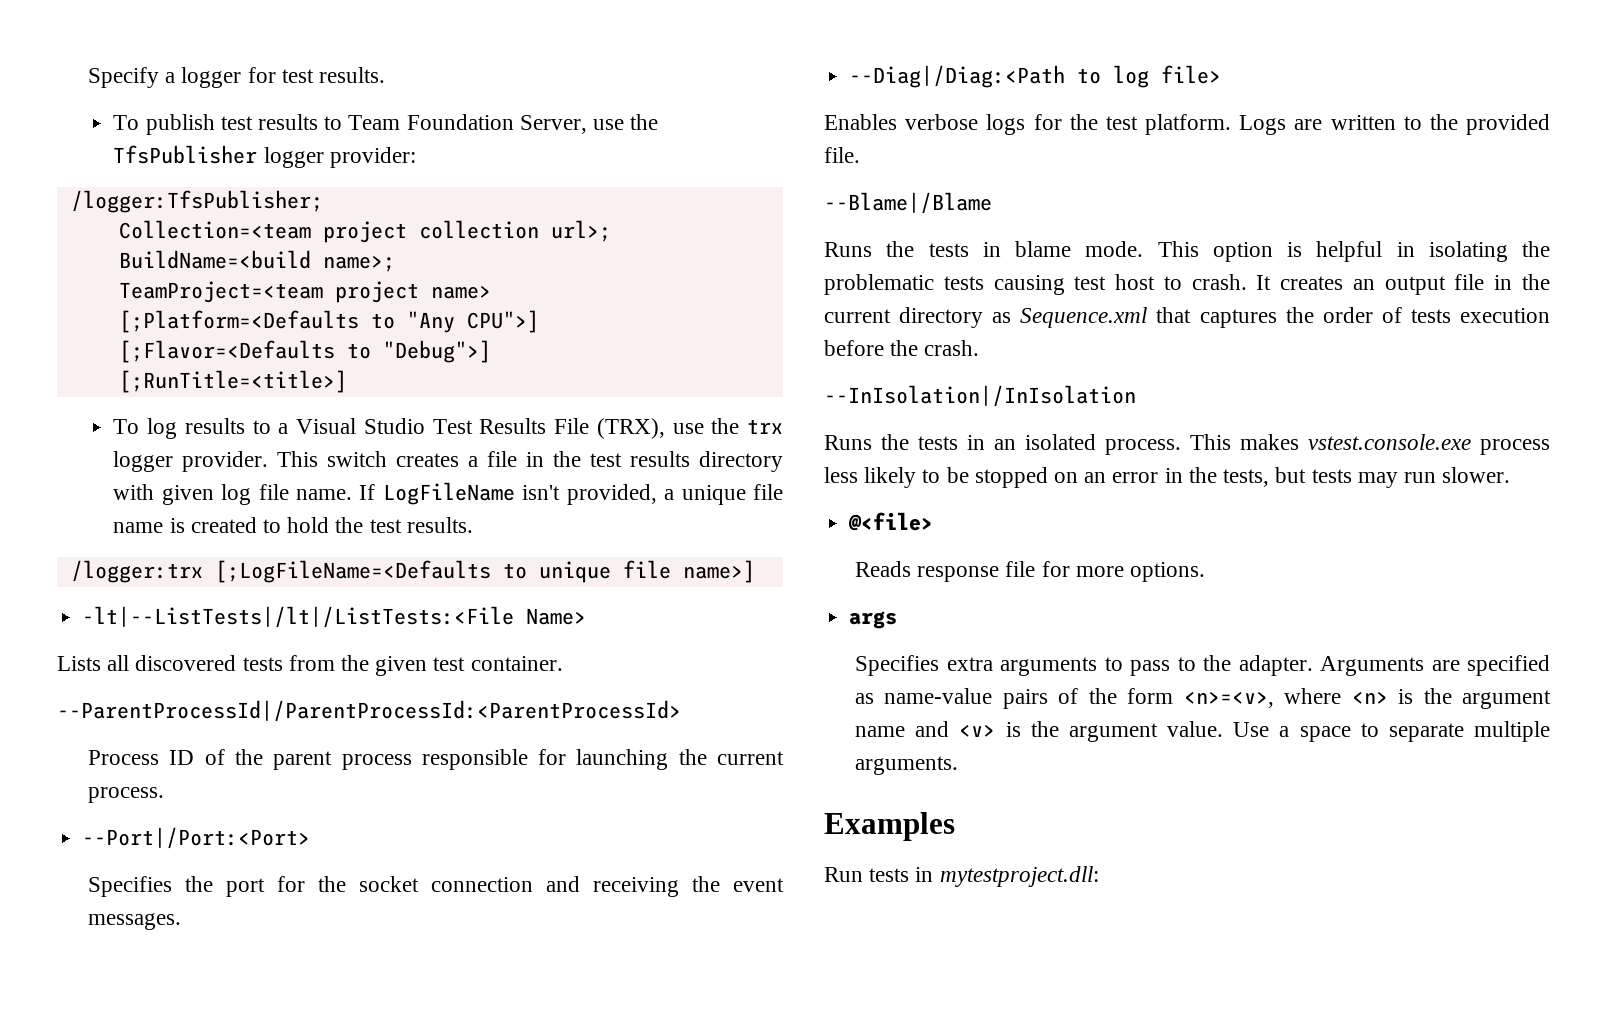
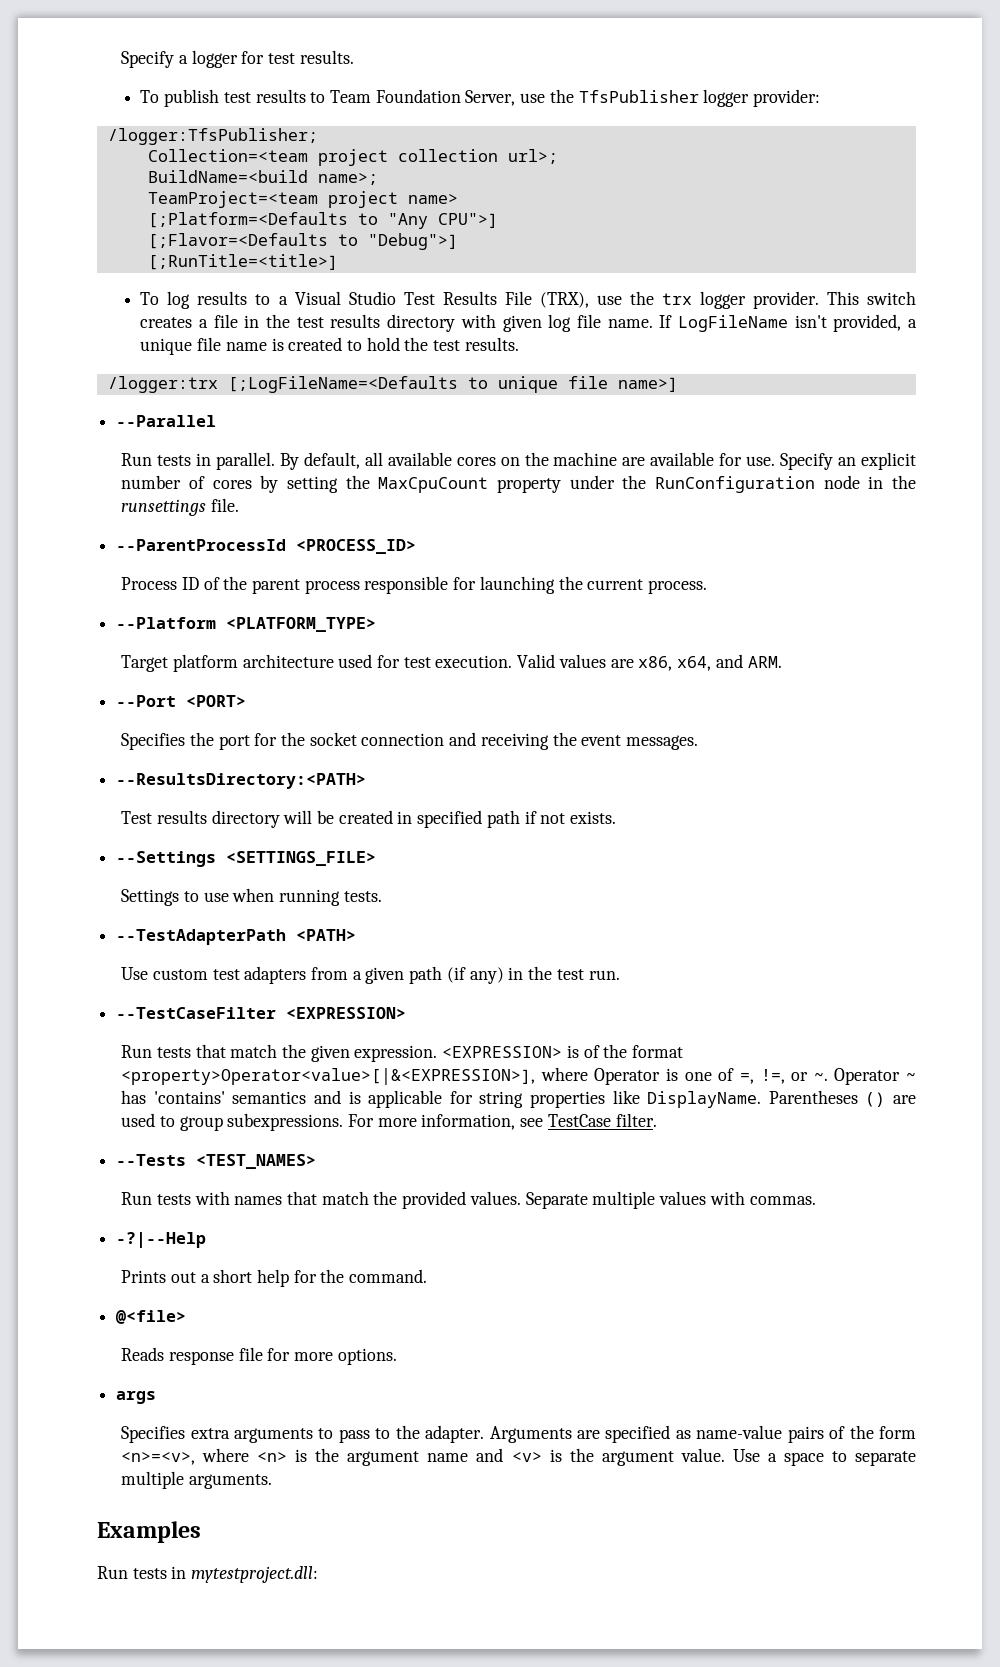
- -lt|--ListTests|/lt|/ListTests:<File Name>
- Lists all discovered tests from the given test container.
- --ParentProcessId|/ParentProcessId:<ParentProcessId>
+ --Parallel
+ Run tests in parallel. By default, all available cores on the machine are available for use. Specify an explicit number of cores by setting the MaxCpuCount property under the RunConfiguration node in the runsettings file.
+ --ParentProcessId <PROCESS_ID>
- --Port|/Port:<Port>
+ --Platform <PLATFORM_TYPE>
+ Target platform architecture used for test execution. Valid values are x86, x64, and ARM.
+ --Port <PORT>
- --Diag|/Diag:<Path to log file>
- Enables verbose logs for the test platform. Logs are written to the provided file.
- --Blame|/Blame
- Runs the tests in blame mode. This option is helpful in isolating the problematic tests causing test host to crash. It creates an output file in the current directory as Sequence.xml that captures the order of tests execution before the crash.
- --InIsolation|/InIsolation
- Runs the tests in an isolated process. This makes vstest.console.exe process less likely to be stopped on an error in the tests, but tests may run slower.
+ --ResultsDirectory:<PATH>
+ Test results directory will be created in specified path if not exists.
+ --Settings <SETTINGS_FILE>
+ Settings to use when running tests.
+ --TestAdapterPath <PATH>
+ Use custom test adapters from a given path (if any) in the test run.
+ --TestCaseFilter <EXPRESSION>
+ Run tests that match the given expression. <EXPRESSION> is of the format <property>Operator<value>[|&<EXPRESSION>], where Operator is one of =, !=, or ~. Operator ~ has 'contains' semantics and is applicable for string properties like DisplayName. Parentheses () are used to group subexpressions. For more information, see TestCase filter.
+ --Tests <TEST_NAMES>
+ Run tests with names that match the provided values. Separate multiple values with commas.
+ -?|--Help
+ Prints out a short help for the command.

